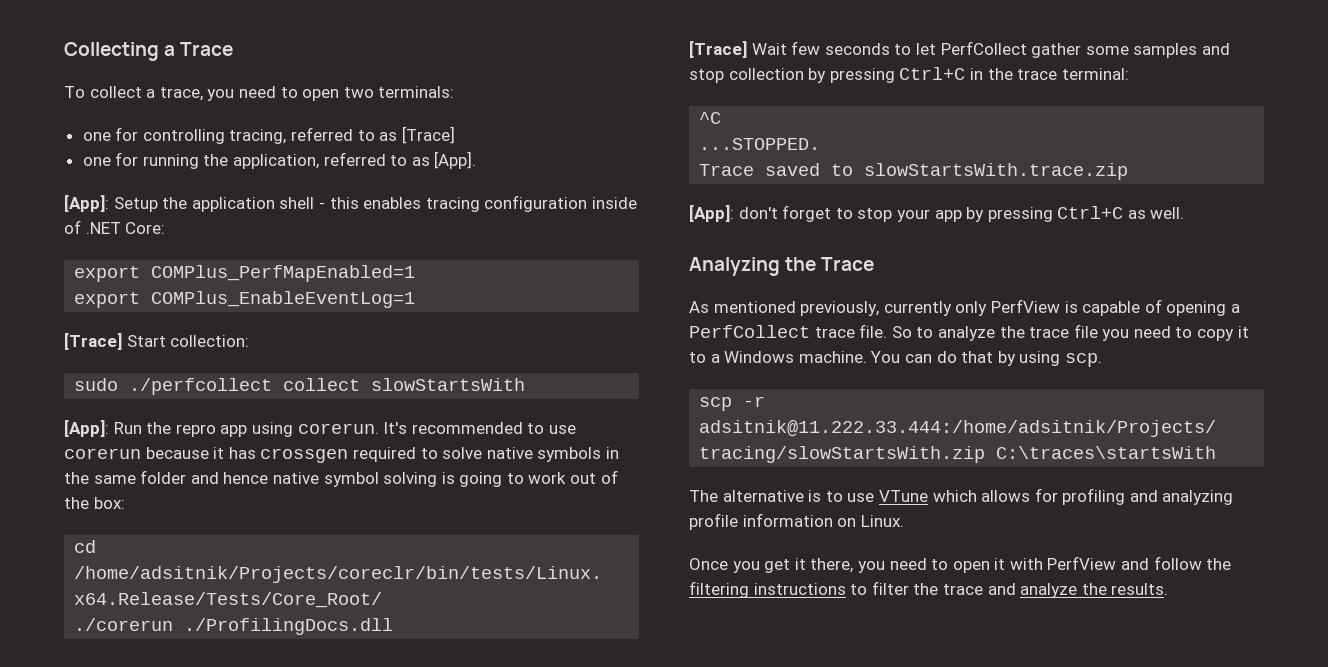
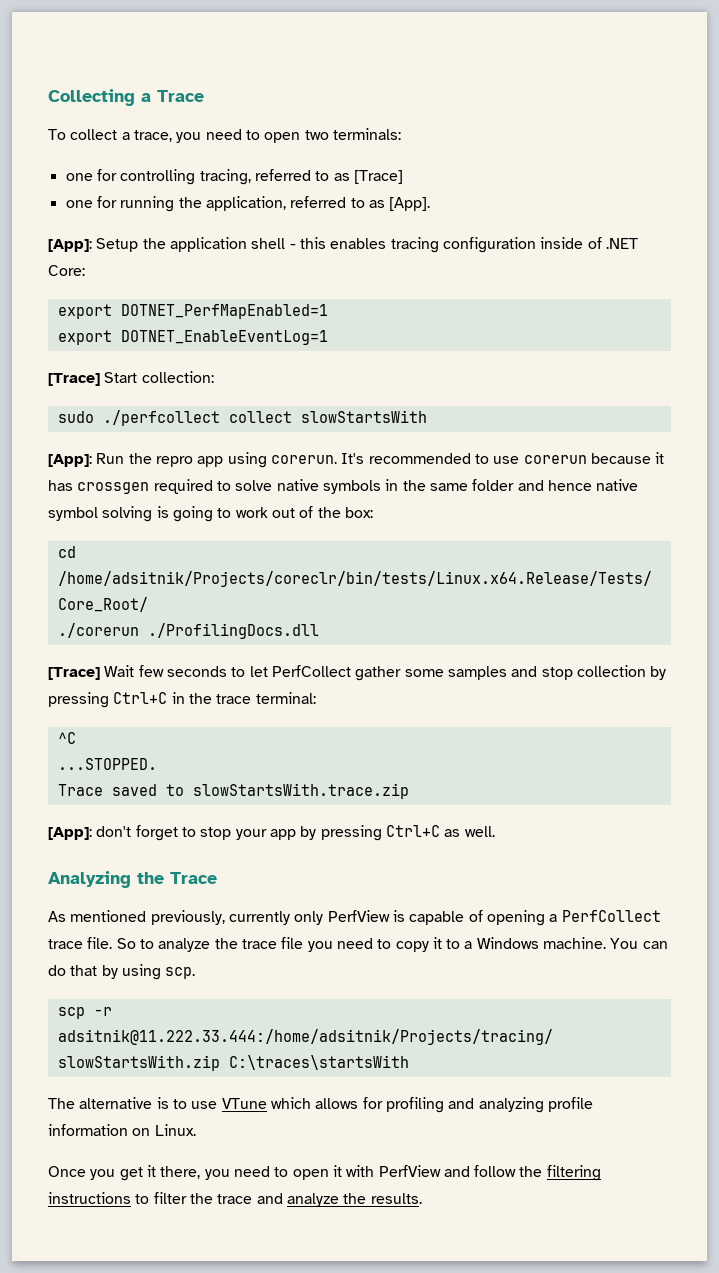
- export COMPlus_PerfMapEnabled=1
- export COMPlus_EnableEventLog=1
+ export DOTNET_PerfMapEnabled=1
+ export DOTNET_EnableEventLog=1

